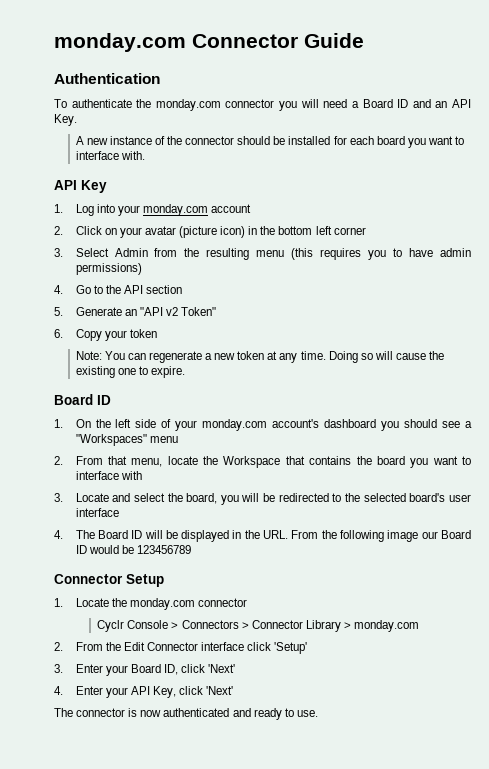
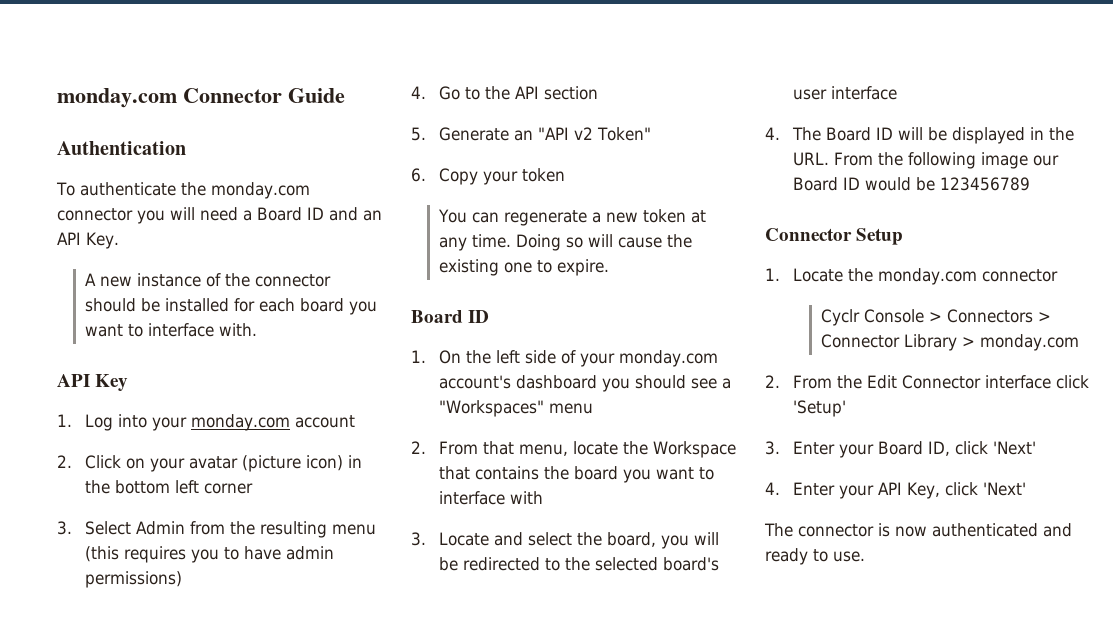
- Note: You can regenerate a new token at any time.
+ You can regenerate a new token at any time.

